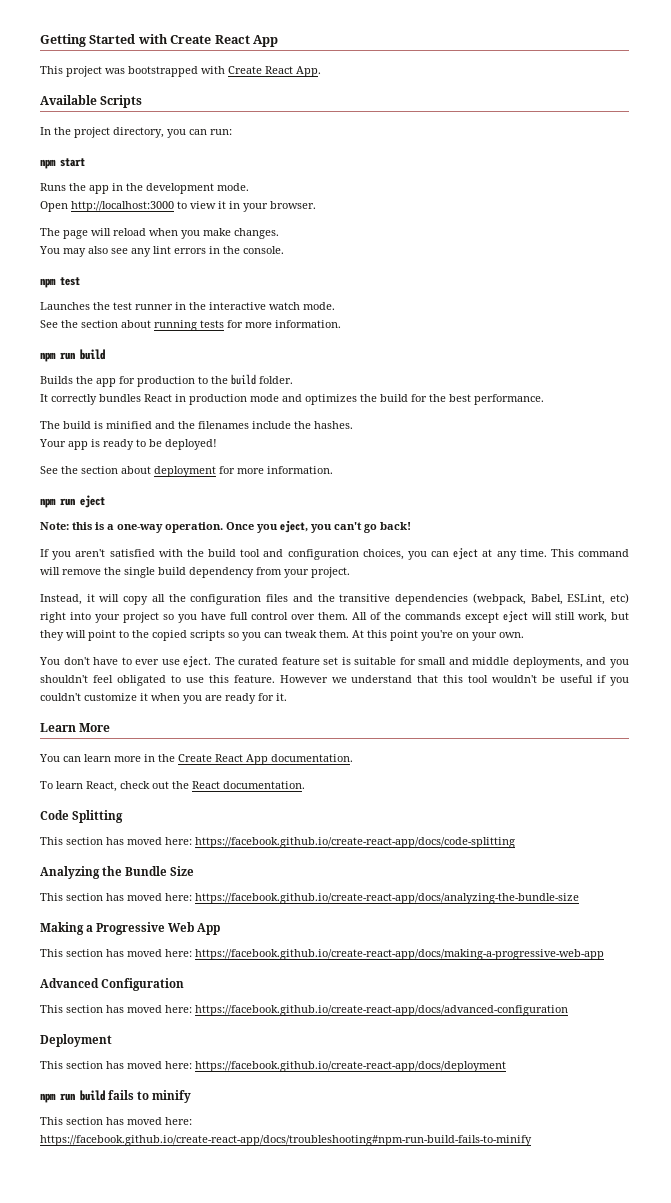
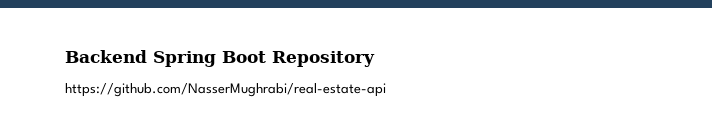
- Getting Started with Create React App
- This project was bootstrapped with Create React App.
- Available Scripts
- In the project directory, you can run:
- npm start
- Runs the app in the development mode.
- Open http://localhost:3000 to view it in your browser.
- The page will reload when you make changes.
- You may also see any lint errors in the console.
- npm test
- Launches the test runner in the interactive watch mode.
- See the section about running tests for more information.
- npm run build
- Builds the app for production to the build folder.
- It correctly bundles React in production mode and optimizes the build for the best performance.
- The build is minified and the filenames include the hashes.
- Your app is ready to be deployed!
- See the section about deployment for more information.
- npm run eject
- Note: this is a one-way operation. Once you eject, you can't go back!
- If you aren't satisfied with the build tool and configuration choices, you can eject at any time. This command will remove the single build dependency from your project.
- Instead, it will copy all the configuration files and the transitive dependencies (webpack, Babel, ESLint, etc) right into your project so you have full control over them. All of the commands except eject will still work, but they will point to the copied scripts so you can tweak them. At this point you're on your own.
- You don't have to ever use eject. The curated feature set is suitable for small and middle deployments, and you shouldn't feel obligated to use this feature. However we understand that this tool wouldn't be useful if you couldn't customize it when you are ready for it.
- Learn More
- You can learn more in the Create React App documentation.
- To learn React, check out the React documentation.
- Code Splitting
- This section has moved here: https://facebook.github.io/create-react-app/docs/code-splitting
- Analyzing the Bundle Size
- This section has moved here: https://facebook.github.io/create-react-app/docs/analyzing-the-bundle-size
- Making a Progressive Web App
- This section has moved here: https://facebook.github.io/create-react-app/docs/making-a-progressive-web-app
- Advanced Configuration
- This section has moved here: https://facebook.github.io/create-react-app/docs/advanced-configuration
- Deployment
- This section has moved here: https://facebook.github.io/create-react-app/docs/deployment
- npm run build fails to minify
- This section has moved here: https://facebook.github.io/create-react-app/docs/troubleshooting#npm-run-build-fails-to-minify
+ Backend Spring Boot Repository
+ https://github.com/NasserMughrabi/real-estate-api

